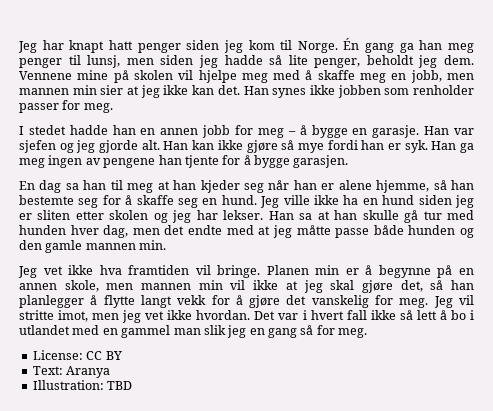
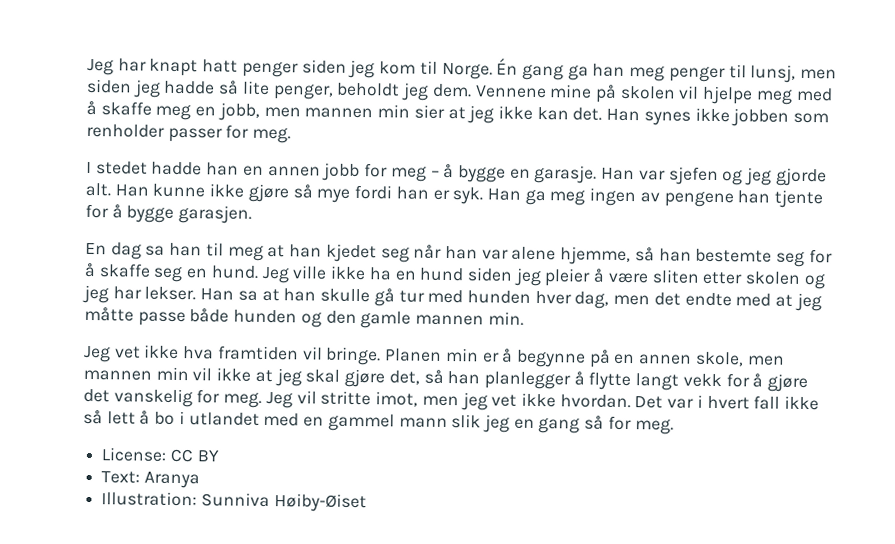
- Han kan ikke gjøre så mye fordi han er syk.
+ Han kunne ikke gjøre så mye fordi han er syk.
- En dag sa han til meg at han kjeder seg når han er alene hjemme, så han bestemte seg for å skaffe seg en hund.
+ En dag sa han til meg at han kjedet seg når han var alene hjemme, så han bestemte seg for å skaffe seg en hund.
- Jeg ville ikke ha en hund siden jeg er sliten etter skolen og jeg har lekser.
+ Jeg ville ikke ha en hund siden jeg pleier å være sliten etter skolen og jeg har lekser.
- Det var i hvert fall ikke så lett å bo i utlandet med en gammel man slik jeg en gang så for meg.
+ Det var i hvert fall ikke så lett å bo i utlandet med en gammel mann slik jeg en gang så for meg.
- Illustration: TBD
+ Illustration: Sunniva Høiby-Øiset

